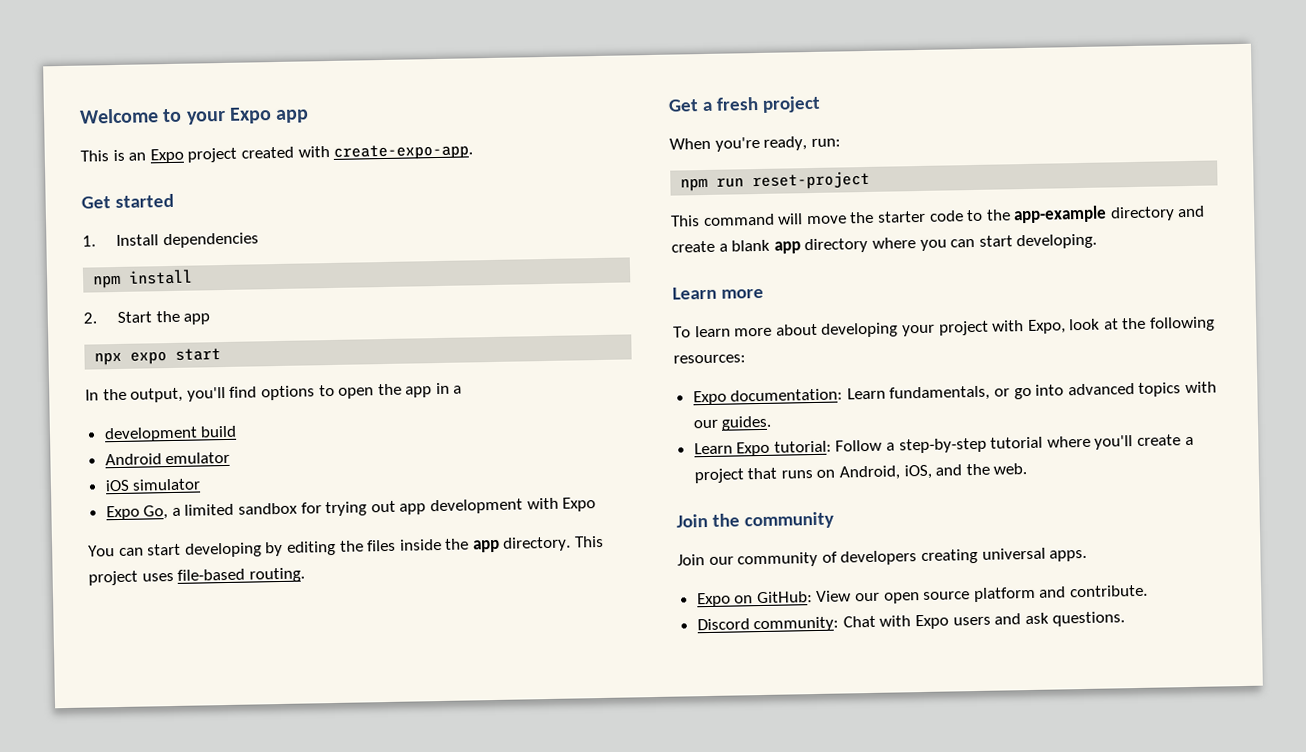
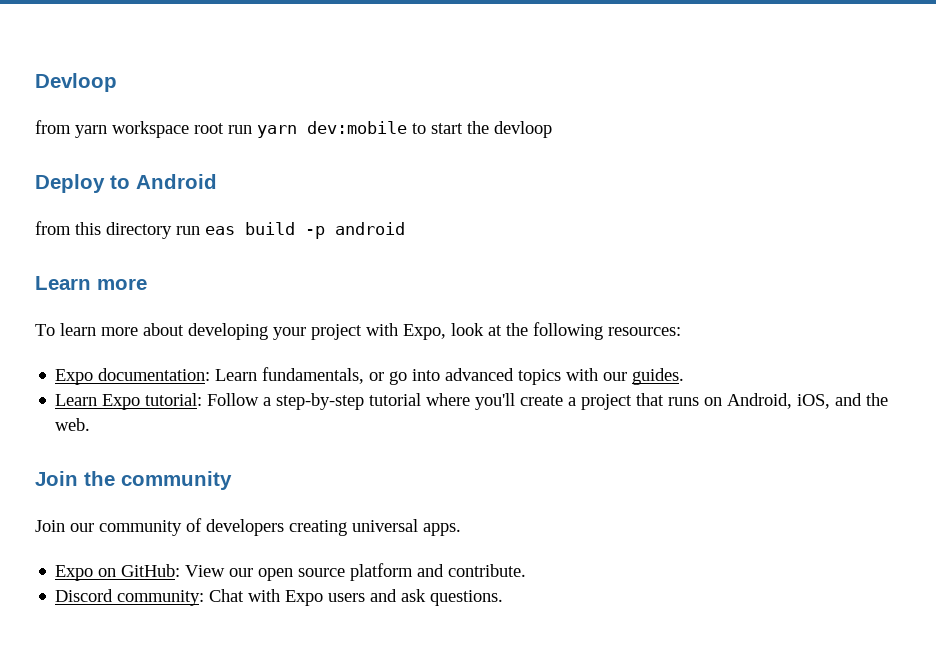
- Welcome to your Expo app
- This is an Expo project created with create-expo-app.
- Get started
- 1. Install dependencies
- npm install
- 2. Start the app
- npx expo start
- In the output, you'll find options to open the app in a
- development build
- Android emulator
- iOS simulator
- Expo Go, a limited sandbox for trying out app development with Expo
- You can start developing by editing the files inside the app directory. This project uses file-based routing.
- Get a fresh project
- When you're ready, run:
- npm run reset-project
- This command will move the starter code to the app-example directory and create a blank app directory where you can start developing.
+ Devloop
+ from yarn workspace root run yarn dev:mobile to start the devloop
+ Deploy to Android
+ from this directory run eas build -p android

